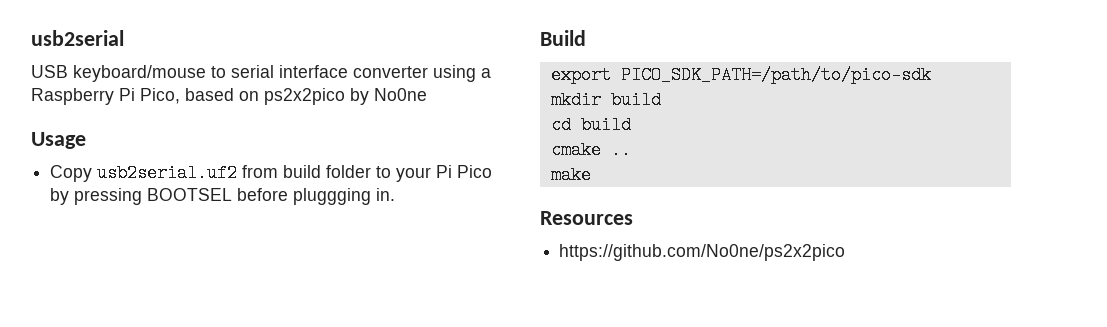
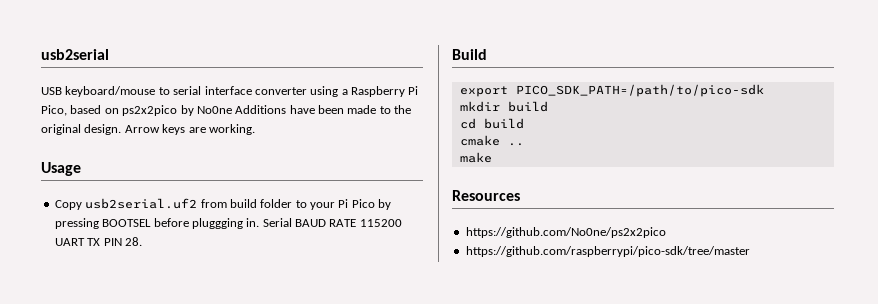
- USB keyboard/mouse to serial interface converter using a Raspberry Pi Pico, based on ps2x2pico by No0ne
+ USB keyboard/mouse to serial interface converter using a Raspberry Pi Pico, based on ps2x2pico by No0ne Additions have been made to the original design. Arrow keys are working.
+ Serial BAUD RATE 115200 UART TX PIN 28.
+ https://github.com/raspberrypi/pico-sdk/tree/master

